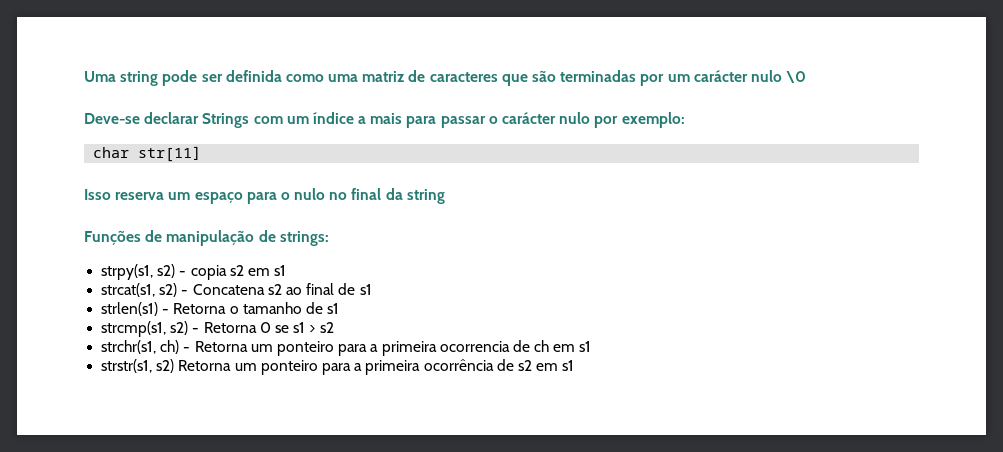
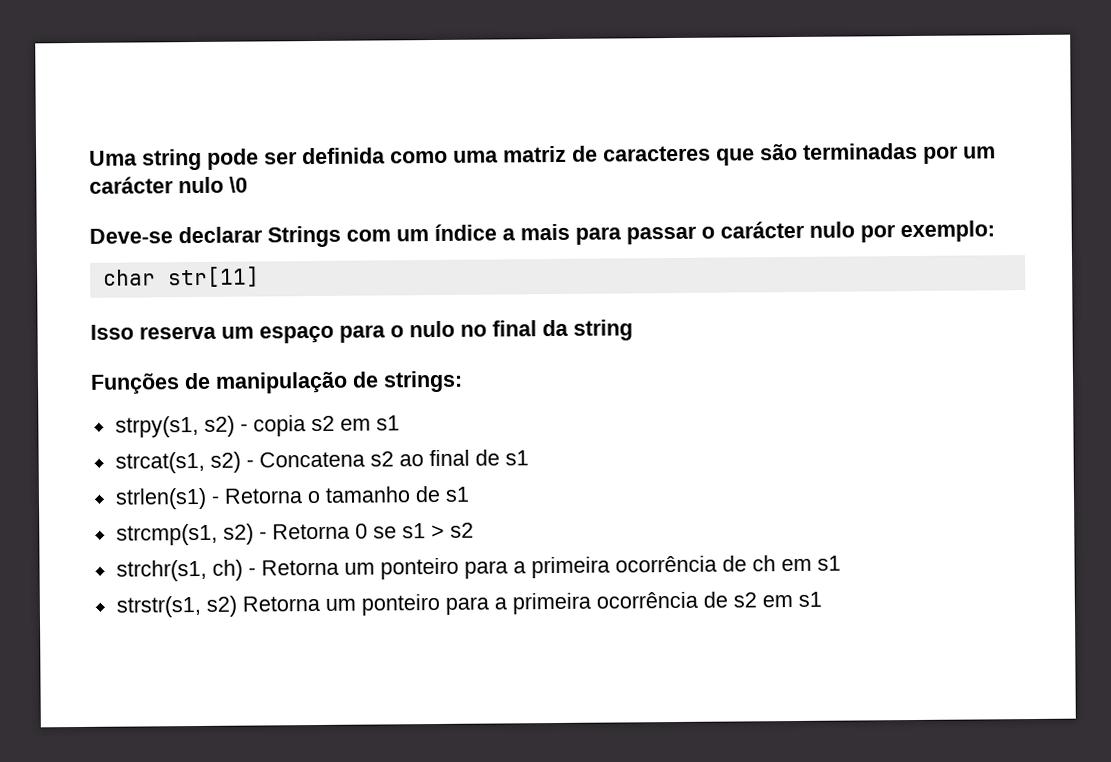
- strchr(s1, ch) - Retorna um ponteiro para a primeira ocorrencia de ch em s1
+ strchr(s1, ch) - Retorna um ponteiro para a primeira ocorrência de ch em s1

